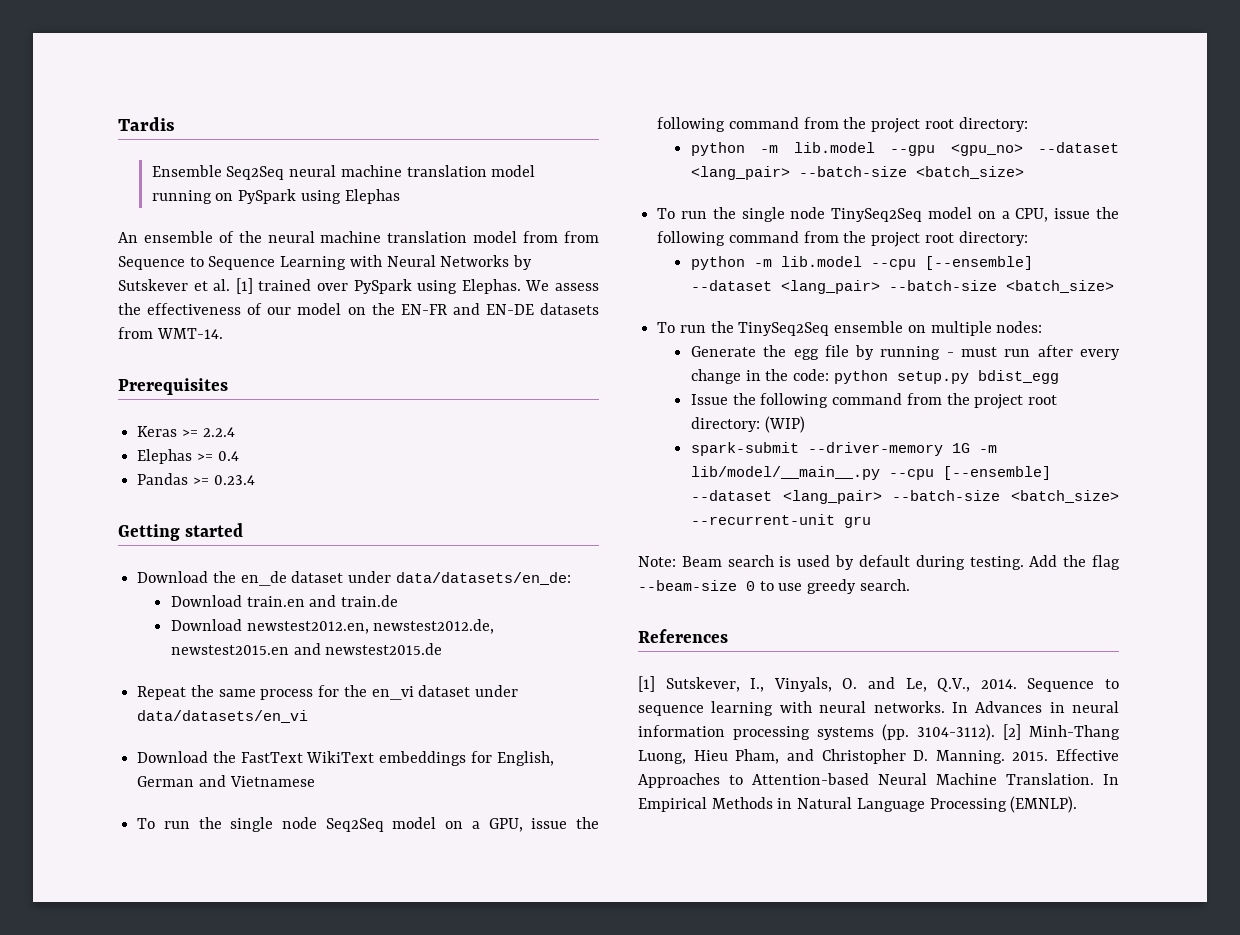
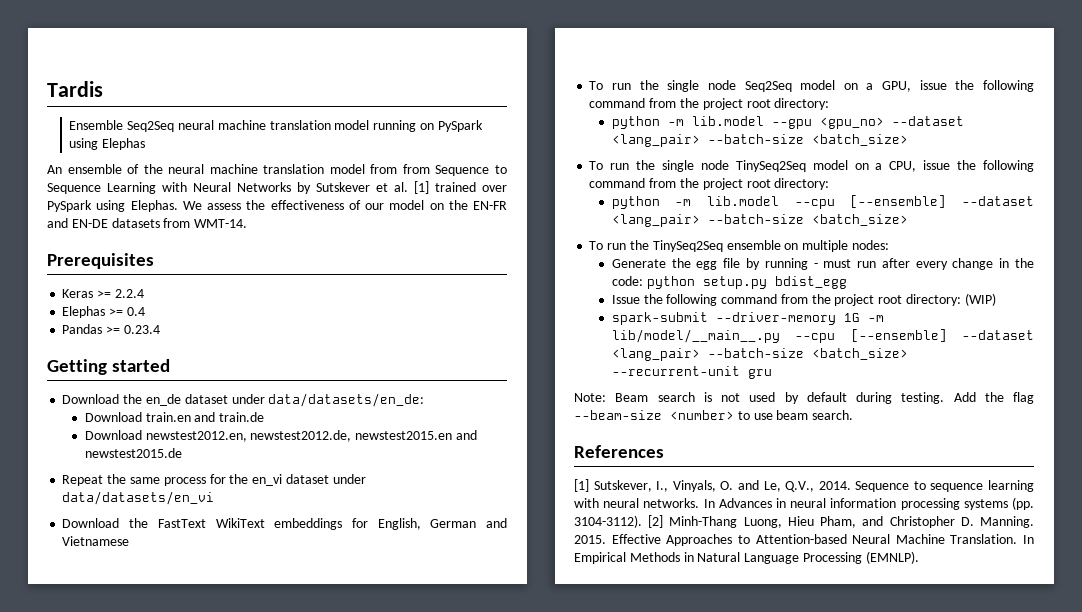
- Note: Beam search is used by default during testing.
+ Note: Beam search is not used by default during testing.
- Add the flag --beam-size 0 to use greedy search.
+ Add the flag --beam-size <number> to use beam search.

